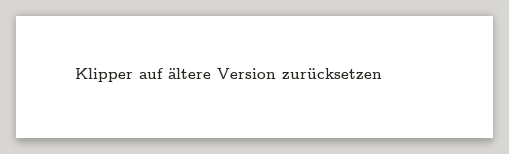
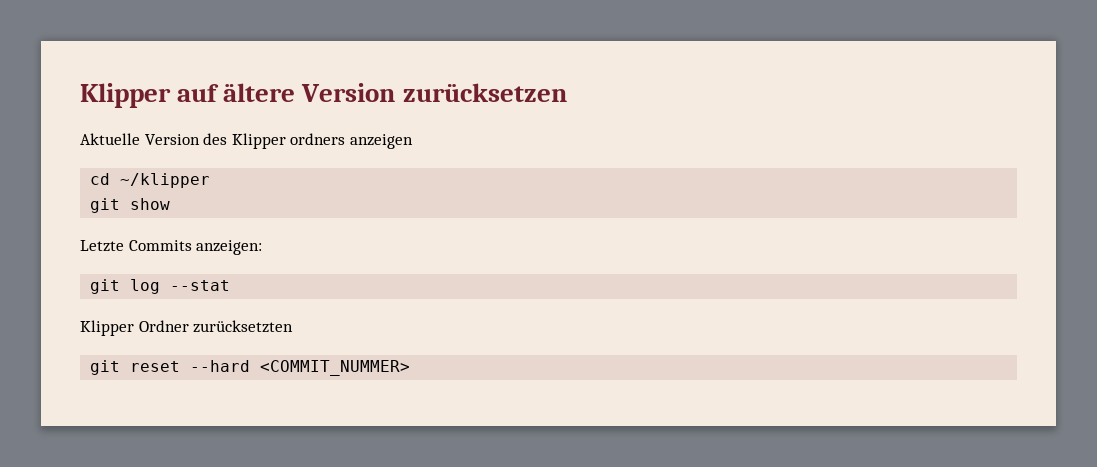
+ Aktuelle Version des Klipper ordners anzeigen
+ cd ~/klipper
+ git show
+ Letzte Commits anzeigen:
+ git log --stat
+ Klipper Ordner zurücksetzten
+ git reset --hard <COMMIT_NUMMER>

